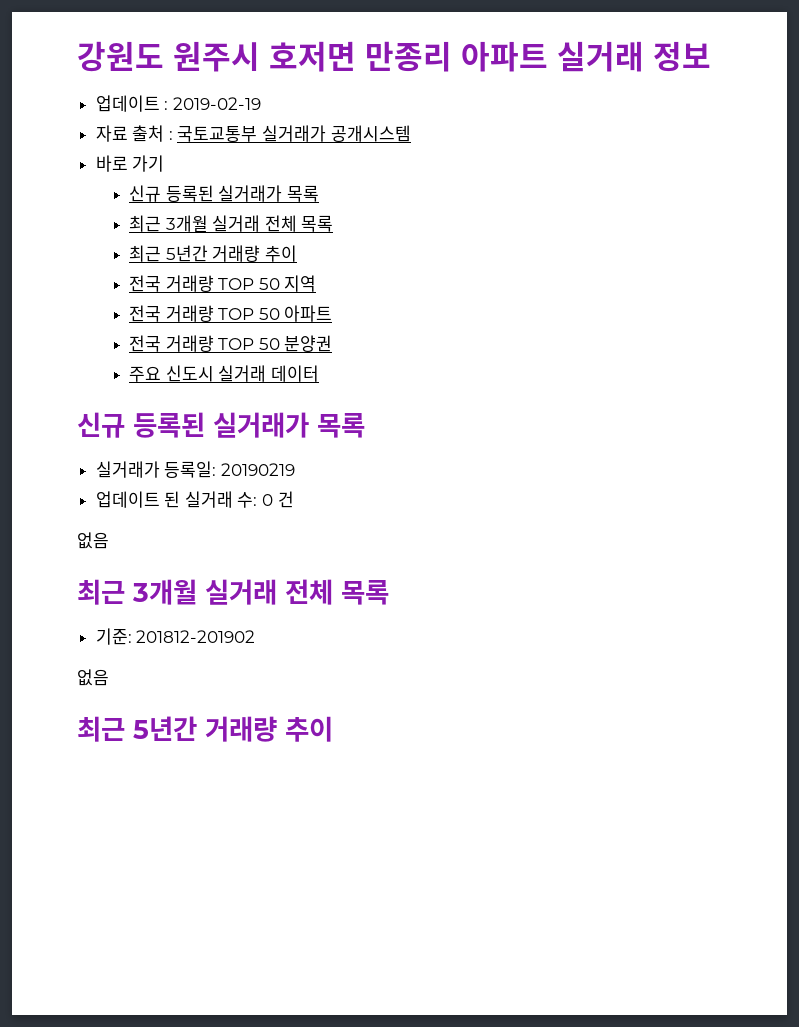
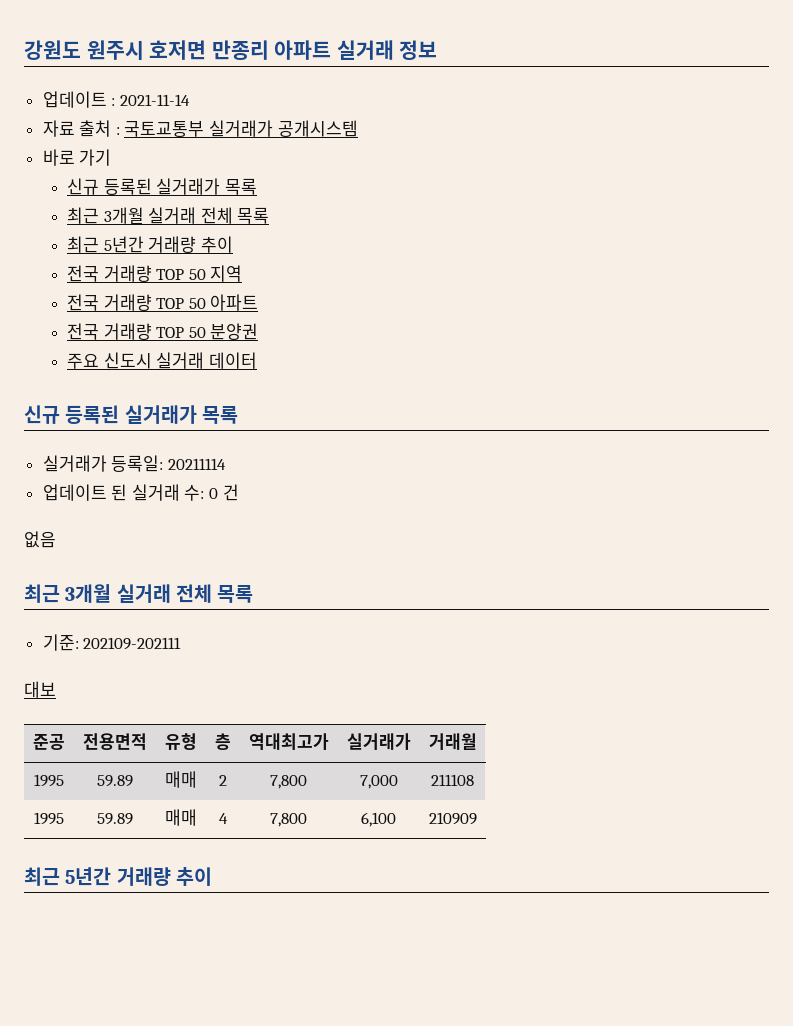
- 업데이트 : 2019-02-19
+ 업데이트 : 2021-11-14
- 실거래가 등록일: 20190219
+ 실거래가 등록일: 20211114
- 기준: 201812-201902
- 없음
+ 기준: 202109-202111
+ 대보
+ 준공 | 전용면적 | 유형 | 층 | 역대최고가 | 실거래가 | 거래월
+ 1995 | 59.89 | 매매 | 2 | 7,800 | 7,000 | 211108
+ 1995 | 59.89 | 매매 | 4 | 7,800 | 6,100 | 210909

